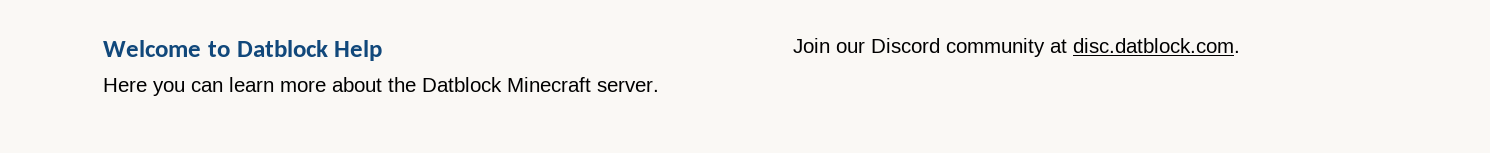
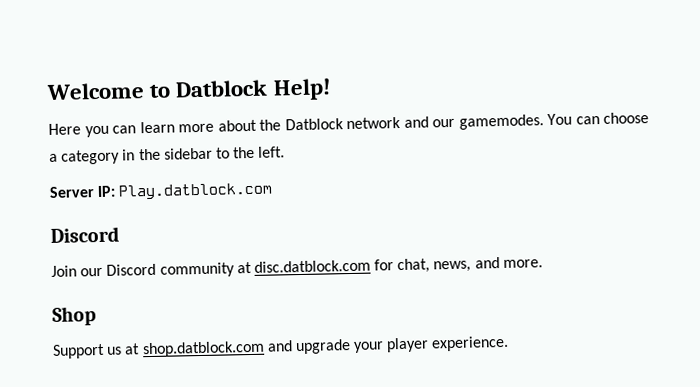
- Welcome to Datblock Help
+ Welcome to Datblock Help!
- Here you can learn more about the Datblock Minecraft server.
+ Here you can learn more about the Datblock network and our gamemodes. You can choose a category in the sidebar to the left.
+ Server IP: Play.datblock.com
+ Discord
- Join our Discord community at disc.datblock.com.
+ Join our Discord community at disc.datblock.com for chat, news, and more.
+ Shop
+ Support us at shop.datblock.com and upgrade your player experience.

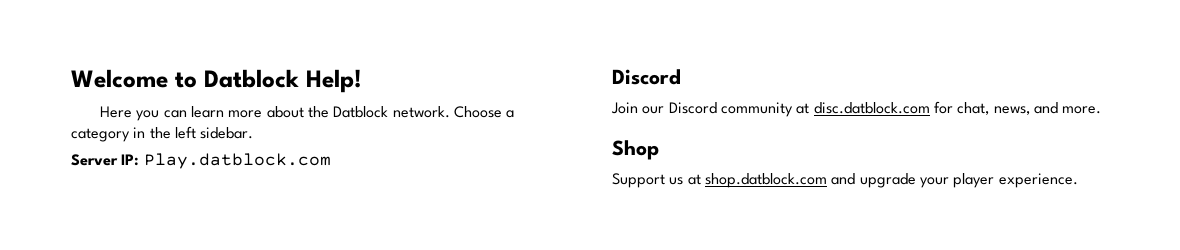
- Here you can learn more about the Datblock network and our gamemodes. You can choose a category in the sidebar to the left.
+ Here you can learn more about the Datblock network. Choose a category in the left sidebar.

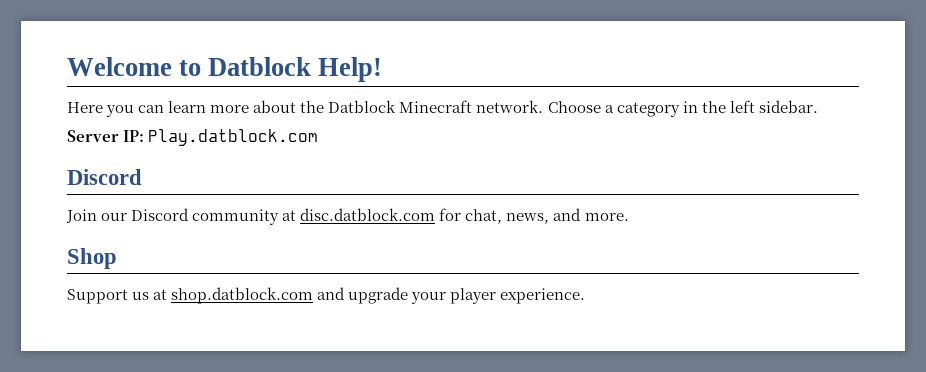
- Here you can learn more about the Datblock network.
+ Here you can learn more about the Datblock Minecraft network.

